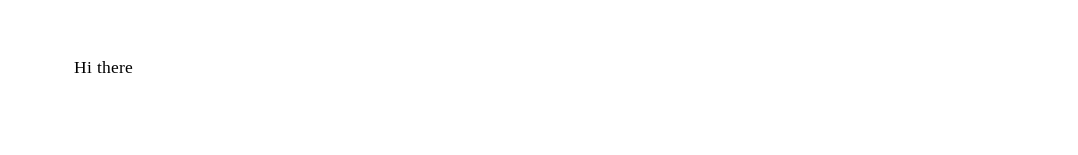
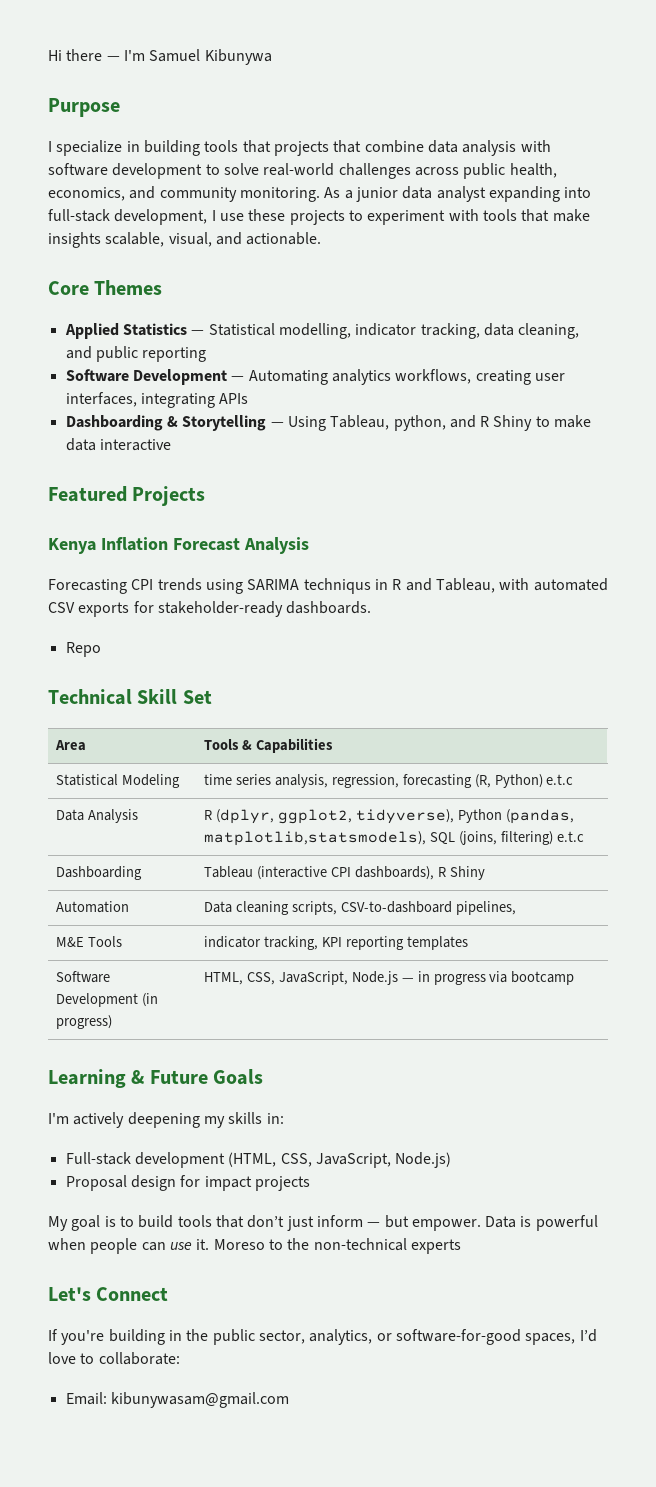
- Hi there
+ Hi there — I'm Samuel Kibunywa
+ Purpose
+ I specialize in building tools that projects that combine data analysis with software development to solve real-world challenges across public health, economics, and community monitoring. As a junior data analyst expanding into full-stack development, I use these projects to experiment with tools that make insights scalable, visual, and actionable.
+ Core Themes
+ Applied Statistics — Statistical modelling, indicator tracking, data cleaning, and public reporting
+ Software Development — Automating analytics workflows, creating user interfaces, integrating APIs
+ Dashboarding & Storytelling — Using Tableau, python, and R Shiny to make data interactive
+ Featured Projects
+ Kenya Inflation Forecast Analysis
+ Forecasting CPI trends using SARIMA techniqus in R and Tableau, with automated CSV exports for stakeholder-ready dashboards.
+ Repo
+ Technical Skill Set
+ Area | Tools & Capabilities
+ Statistical Modeling | time series analysis, regression, forecasting (R, Python) e.t.c
+ Data Analysis | R (dplyr, ggplot2, tidyverse), Python (pandas, matplotlib,statsmodels), SQL (joins, filtering) e.t.c
+ Dashboarding | Tableau (interactive CPI dashboards), R Shiny
+ Automation | Data cleaning scripts, CSV-to-dashboard pipelines,
+ M&E Tools | indicator tracking, KPI reporting templates
+ Software Development (in progress) | HTML, CSS, JavaScript, Node.js — in progress via bootcamp
+ Learning & Future Goals
+ I'm actively deepening my skills in:
+ Full-stack development (HTML, CSS, JavaScript, Node.js)
+ Proposal design for impact projects
+ My goal is to build tools that don’t just inform — but empower. Data is powerful when people can use it. Moreso to the non-technical experts
+ Let's Connect
+ If you're building in the public sector, analytics, or software-for-good spaces, I’d love to collaborate:
+ Email: kibunywasam@gmail.com

